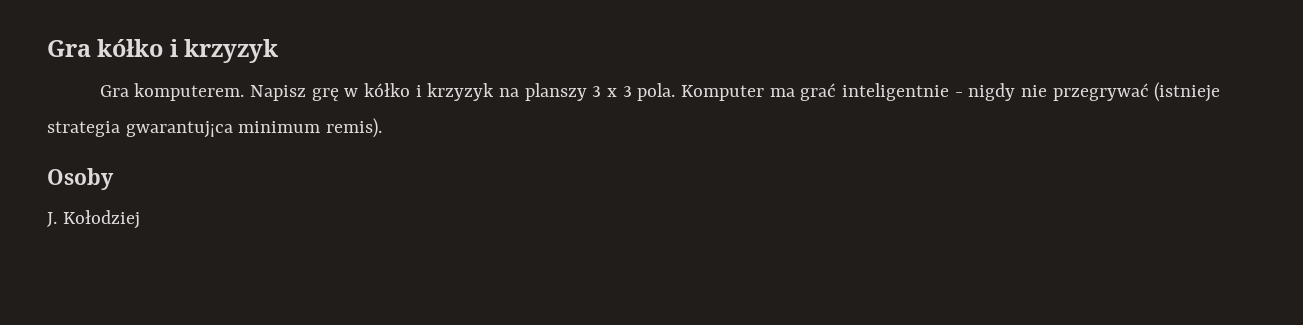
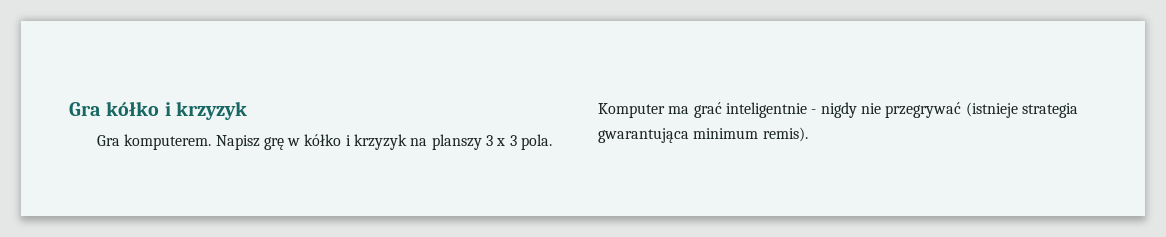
- Komputer ma grać inteligentnie - nigdy nie przegrywać (istnieje strategia gwarantuj¡ca minimum remis).
+ Komputer ma grać inteligentnie - nigdy nie przegrywać (istnieje strategia gwarantująca minimum remis).
- Osoby
- J. Kołodziej

